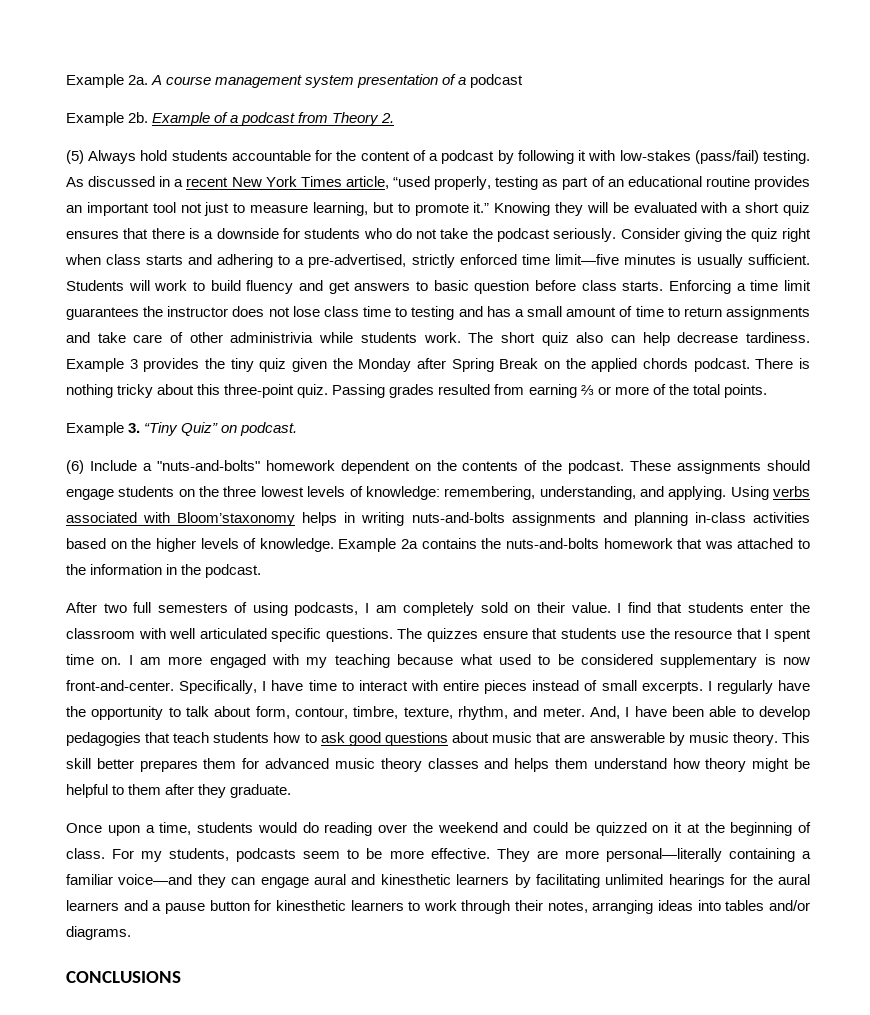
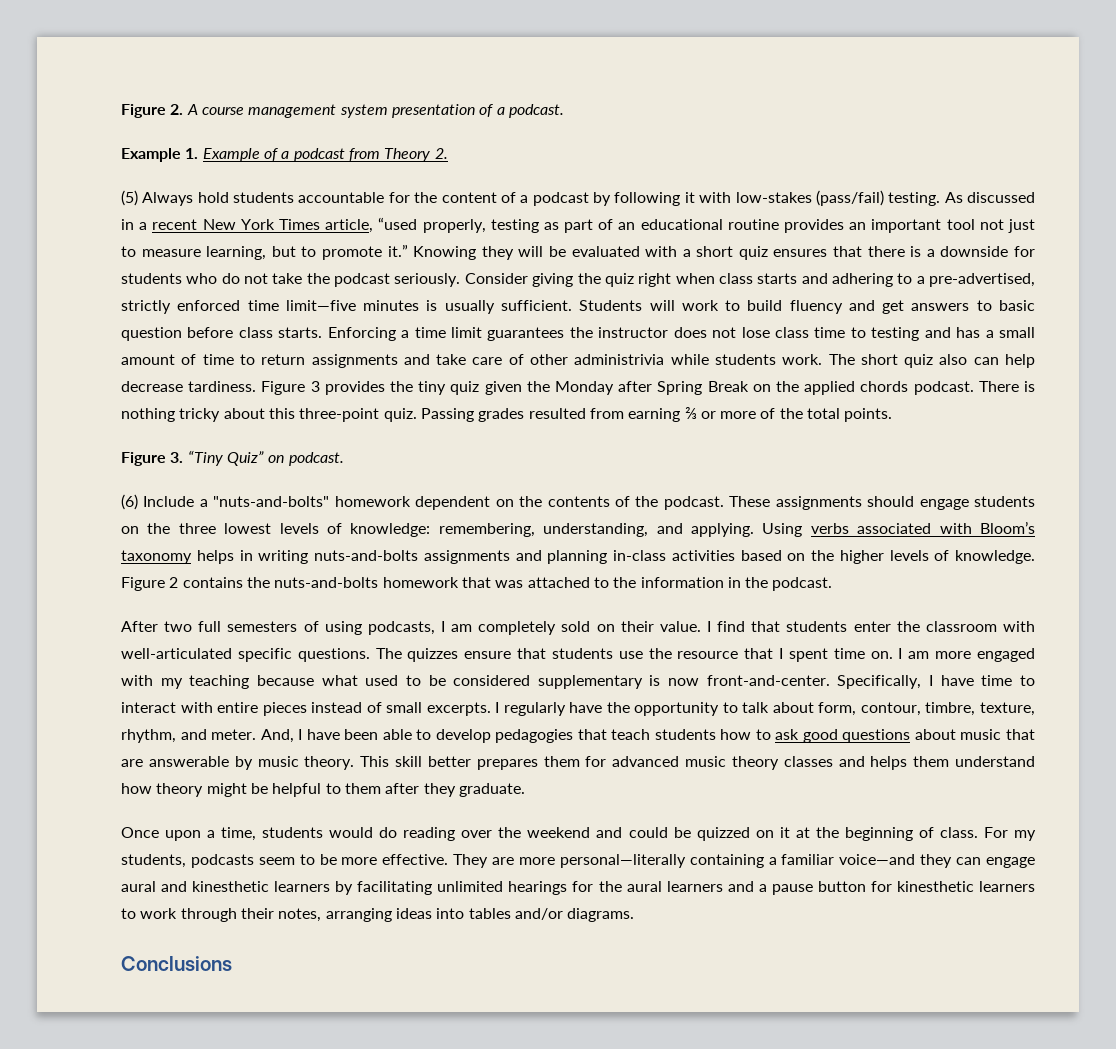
- Example 2a. A course management system presentation of a podcast
- Example 2b. Example of a podcast from Theory 2.
+ Figure 2. A course management system presentation of a podcast.
+ Example 1. Example of a podcast from Theory 2.
- Example 3 provides the tiny quiz given the Monday after Spring Break on the applied chords podcast.
+ Figure 3 provides the tiny quiz given the Monday after Spring Break on the applied chords podcast.
- Example 3. “Tiny Quiz” on podcast.
+ Figure 3. “Tiny Quiz” on podcast.
- Using verbs associated with Bloom’staxonomy helps in writing nuts-and-bolts assignments and planning in-class activities based on the higher levels of knowledge.
+ Using verbs associated with Bloom’s taxonomy helps in writing nuts-and-bolts assignments and planning in-class activities based on the higher levels of knowledge.
- Example 2a contains the nuts-and-bolts homework that was attached to the information in the podcast.
+ Figure 2 contains the nuts-and-bolts homework that was attached to the information in the podcast.
- I find that students enter the classroom with well articulated specific questions.
+ I find that students enter the classroom with well-articulated specific questions.
- CONCLUSIONS
+ Conclusions

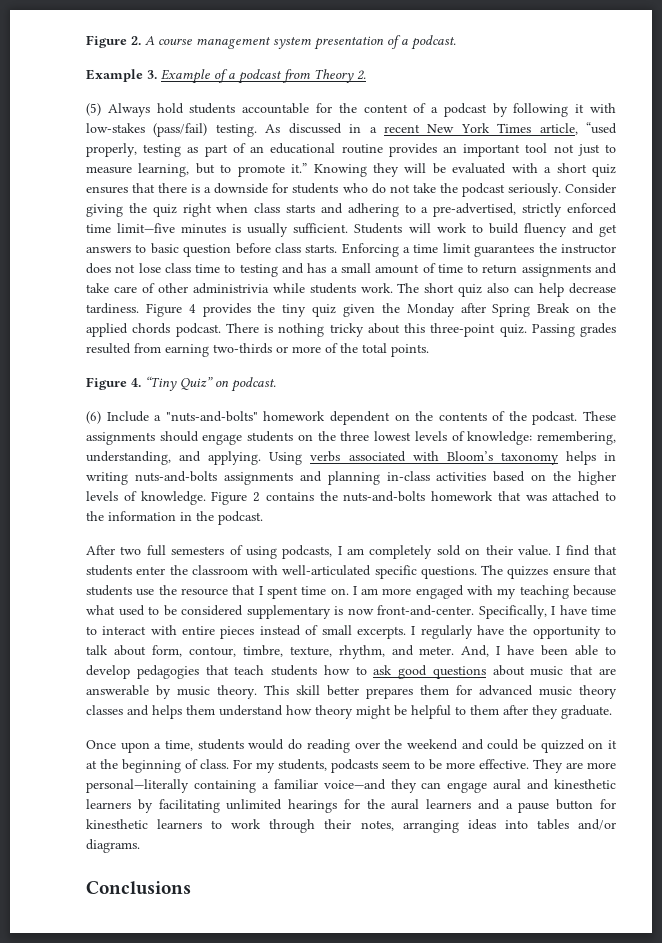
- Example 1. Example of a podcast from Theory 2.
+ Example 3. Example of a podcast from Theory 2.
- Figure 3 provides the tiny quiz given the Monday after Spring Break on the applied chords podcast.
+ Figure 4 provides the tiny quiz given the Monday after Spring Break on the applied chords podcast.
- Passing grades resulted from earning ⅔ or more of the total points.
+ Passing grades resulted from earning two-thirds or more of the total points.
- Figure 3. “Tiny Quiz” on podcast.
+ Figure 4. “Tiny Quiz” on podcast.

